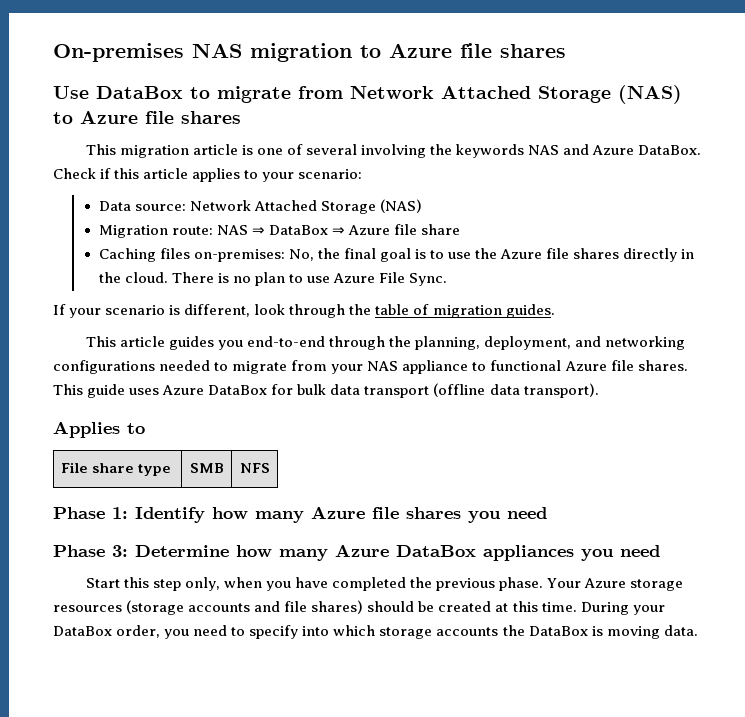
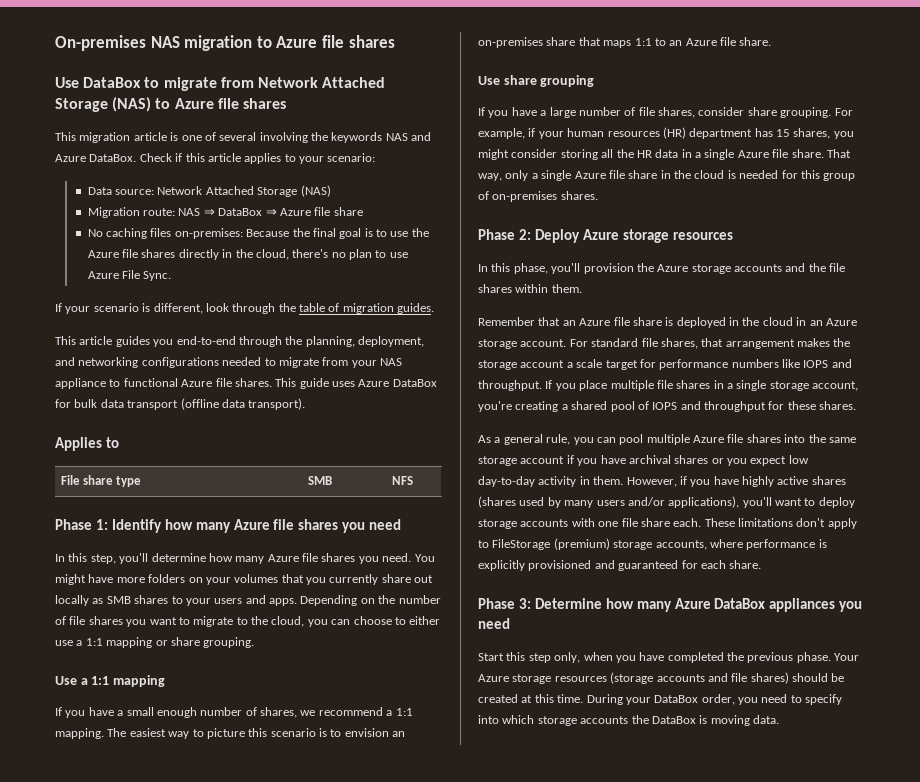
- Caching files on-premises: No, the final goal is to use the Azure file shares directly in the cloud. There is no plan to use Azure File Sync.
+ No caching files on-premises: Because the final goal is to use the Azure file shares directly in the cloud, there's no plan to use Azure File Sync.
+ In this step, you'll determine how many Azure file shares you need. You might have more folders on your volumes that you currently share out locally as SMB shares to your users and apps. Depending on the number of file shares you want to migrate to the cloud, you can choose to either use a 1:1 mapping or share grouping.
+ Use a 1:1 mapping
+ If you have a small enough number of shares, we recommend a 1:1 mapping. The easiest way to picture this scenario is to envision an on-premises share that maps 1:1 to an Azure file share.
+ Use share grouping
+ If you have a large number of file shares, consider share grouping. For example, if your human resources (HR) department has 15 shares, you might consider storing all the HR data in a single Azure file share. That way, only a single Azure file share in the cloud is needed for this group of on-premises shares.
+ Phase 2: Deploy Azure storage resources
+ In this phase, you'll provision the Azure storage accounts and the file shares within them.
+ Remember that an Azure file share is deployed in the cloud in an Azure storage account. For standard file shares, that arrangement makes the storage account a scale target for performance numbers like IOPS and throughput. If you place multiple file shares in a single storage account, you're creating a shared pool of IOPS and throughput for these shares.
+ As a general rule, you can pool multiple Azure file shares into the same storage account if you have archival shares or you expect low day-to-day activity in them. However, if you have highly active shares (shares used by many users and/or applications), you'll want to deploy storage accounts with one file share each. These limitations don't apply to FileStorage (premium) storage accounts, where performance is explicitly provisioned and guaranteed for each share.

